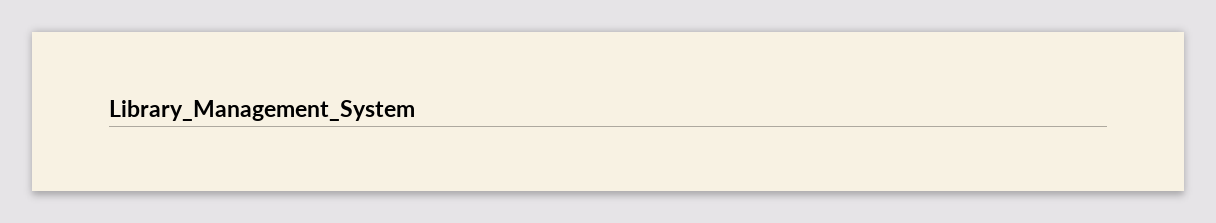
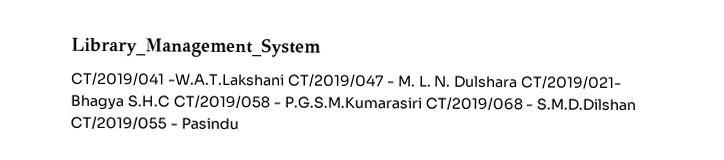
+ CT/2019/041 -W.A.T.Lakshani CT/2019/047 - M. L. N. Dulshara CT/2019/021- Bhagya S.H.C CT/2019/058 - P.G.S.M.Kumarasiri CT/2019/068 - S.M.D.Dilshan CT/2019/055 - Pasindu

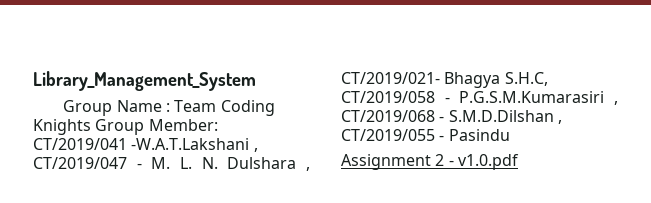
- CT/2019/041 -W.A.T.Lakshani CT/2019/047 - M. L. N. Dulshara CT/2019/021- Bhagya S.H.C CT/2019/058 - P.G.S.M.Kumarasiri CT/2019/068 - S.M.D.Dilshan CT/2019/055 - Pasindu
+ Group Name : Team Coding Knights Group Member: CT/2019/041 -W.A.T.Lakshani , CT/2019/047 - M. L. N. Dulshara , CT/2019/021- Bhagya S.H.C, CT/2019/058 - P.G.S.M.Kumarasiri , CT/2019/068 - S.M.D.Dilshan , CT/2019/055 - Pasindu
+ Assignment 2 - v1.0.pdf

